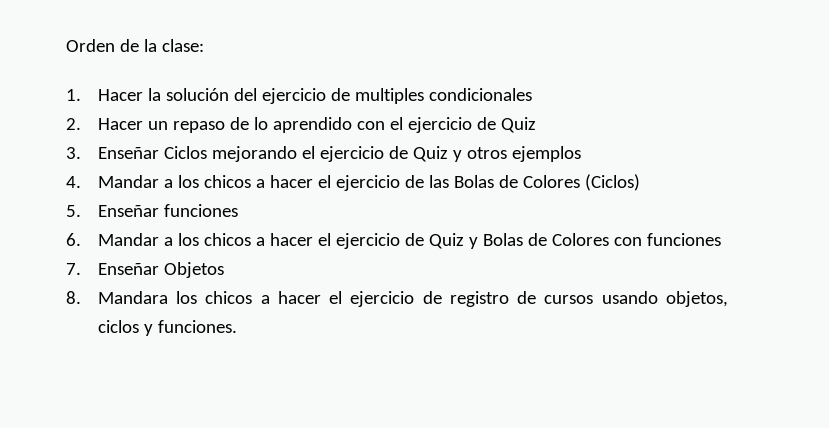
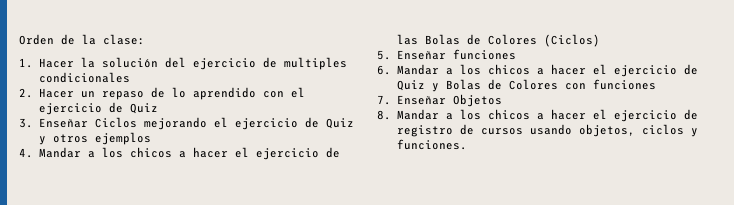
- 8. Mandara los chicos a hacer el ejercicio de registro de cursos usando objetos, ciclos y funciones.
+ 8. Mandar a los chicos a hacer el ejercicio de registro de cursos usando objetos, ciclos y funciones.

